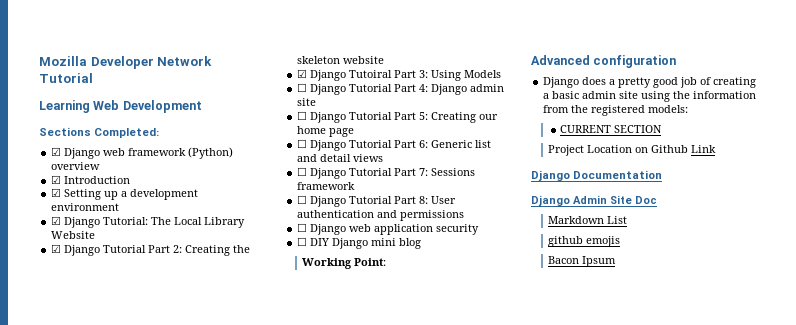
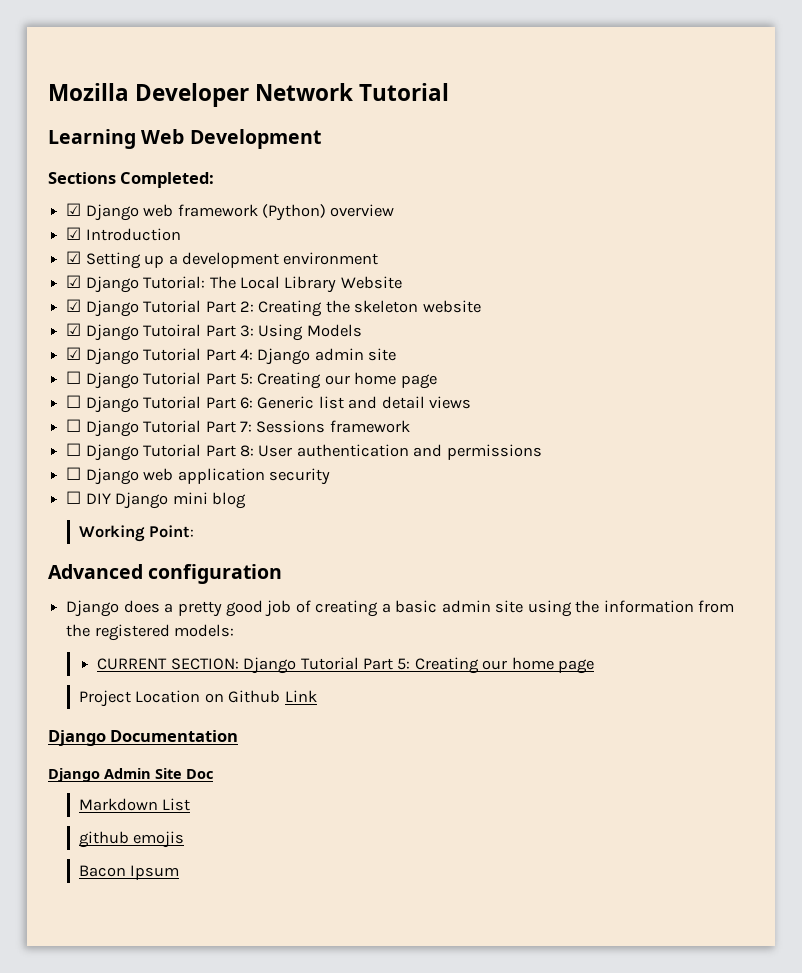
- ☐ Django Tutorial Part 4: Django admin site
+ ☑ Django Tutorial Part 4: Django admin site
- CURRENT SECTION
+ CURRENT SECTION: Django Tutorial Part 5: Creating our home page

